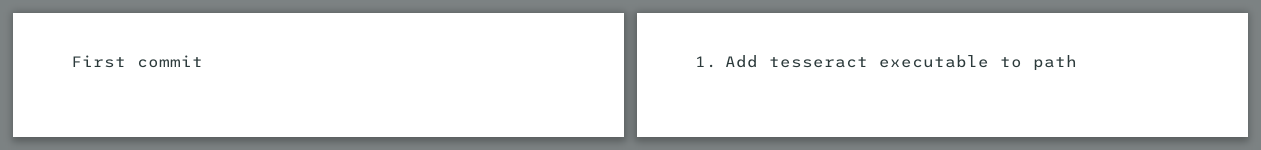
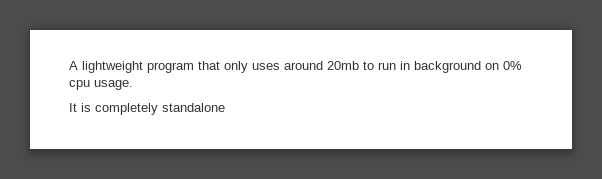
- First commit
- 1. Add tesseract executable to path
+ A lightweight program that only uses around 20mb to run in background on 0% cpu usage.
+ It is completely standalone

